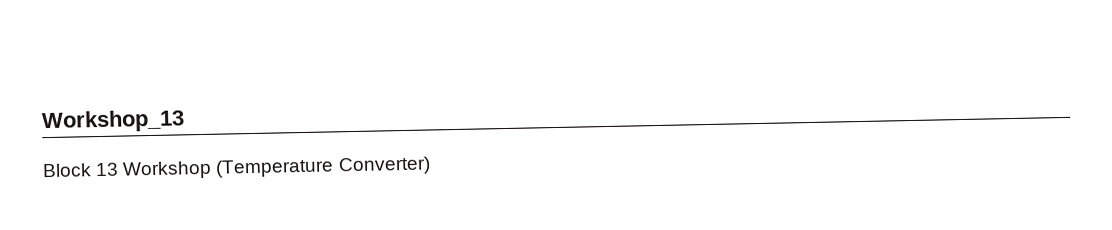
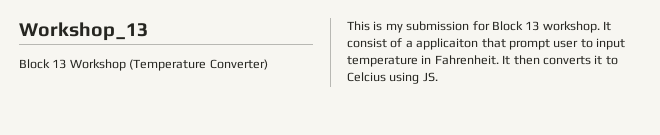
+ This is my submission for Block 13 workshop. It consist of a applicaiton that prompt user to input temperature in Fahrenheit. It then converts it to Celcius using JS.

